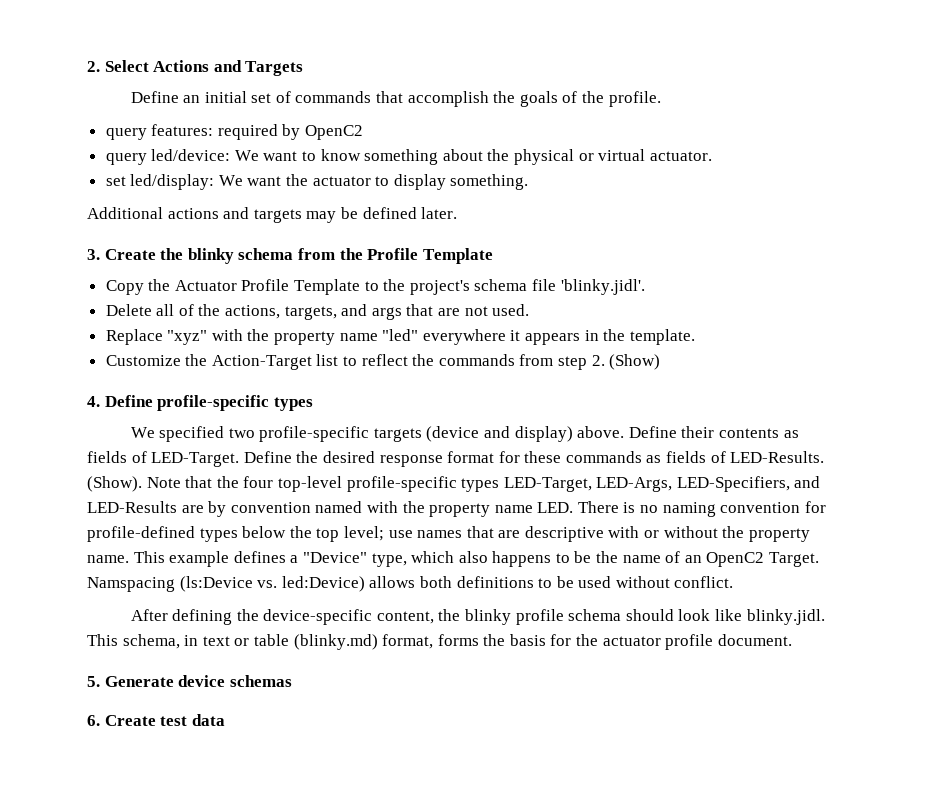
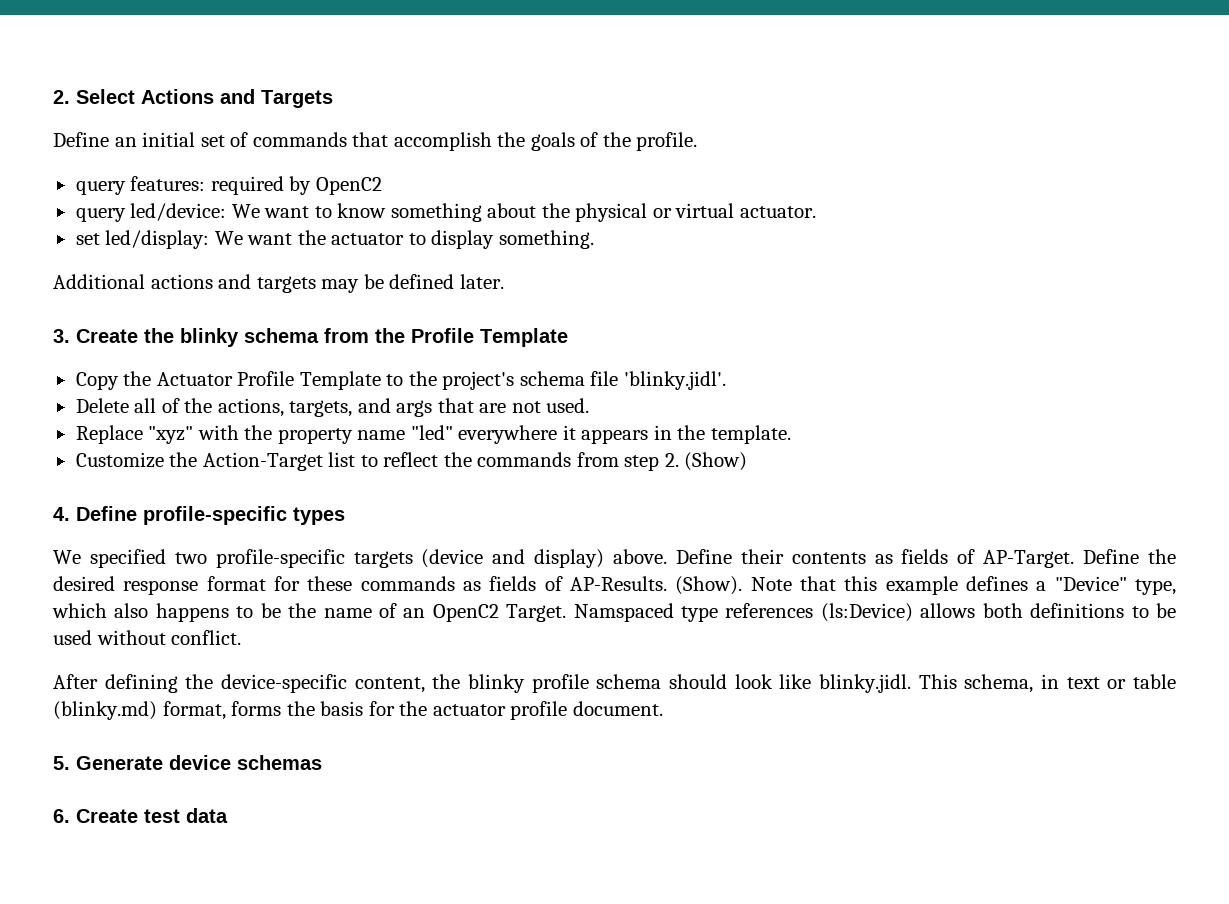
- Define their contents as fields of LED-Target.
+ Define their contents as fields of AP-Target.
- Define the desired response format for these commands as fields of LED-Results.
+ Define the desired response format for these commands as fields of AP-Results.
- Note that the four top-level profile-specific types LED-Target, LED-Args, LED-Specifiers, and LED-Results are by convention named with the property name LED. There is no naming convention for profile-defined types below the top level; use names that are descriptive with or without the property name. This example defines a "Device" type, which also happens to be the name of an OpenC2 Target.
+ Note that this example defines a "Device" type, which also happens to be the name of an OpenC2 Target.
- Namspacing (ls:Device vs. led:Device) allows both definitions to be used without conflict.
+ Namspaced type references (ls:Device) allows both definitions to be used without conflict.

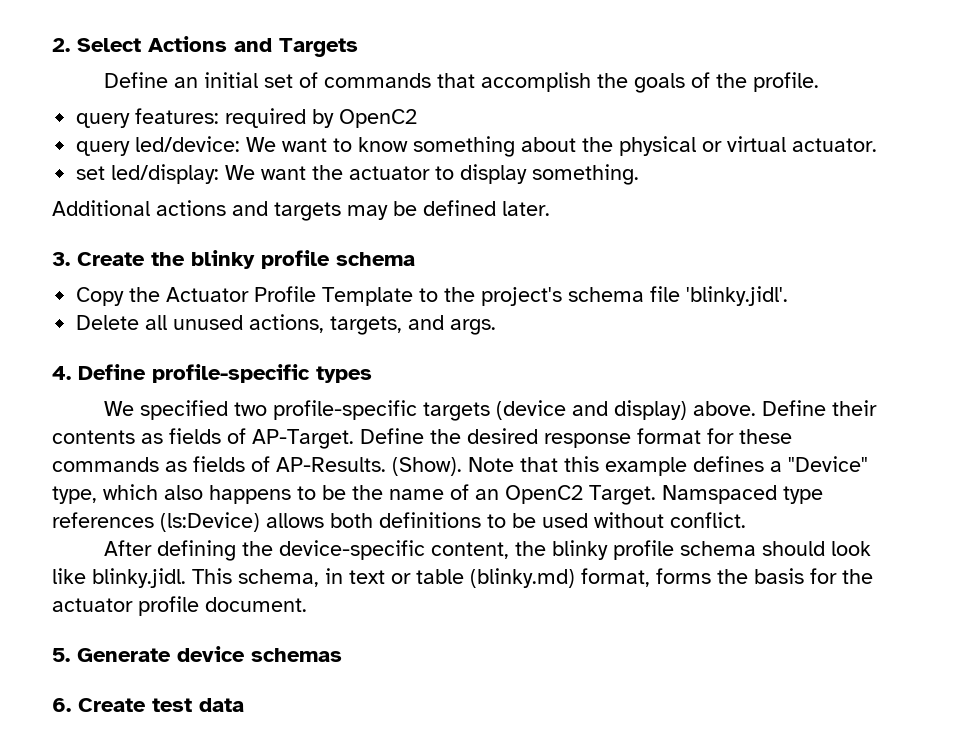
- 3. Create the blinky schema from the Profile Template
+ 3. Create the blinky profile schema
- Delete all of the actions, targets, and args that are not used.
- Replace "xyz" with the property name "led" everywhere it appears in the template.
- Customize the Action-Target list to reflect the commands from step 2. (Show)
+ Delete all unused actions, targets, and args.

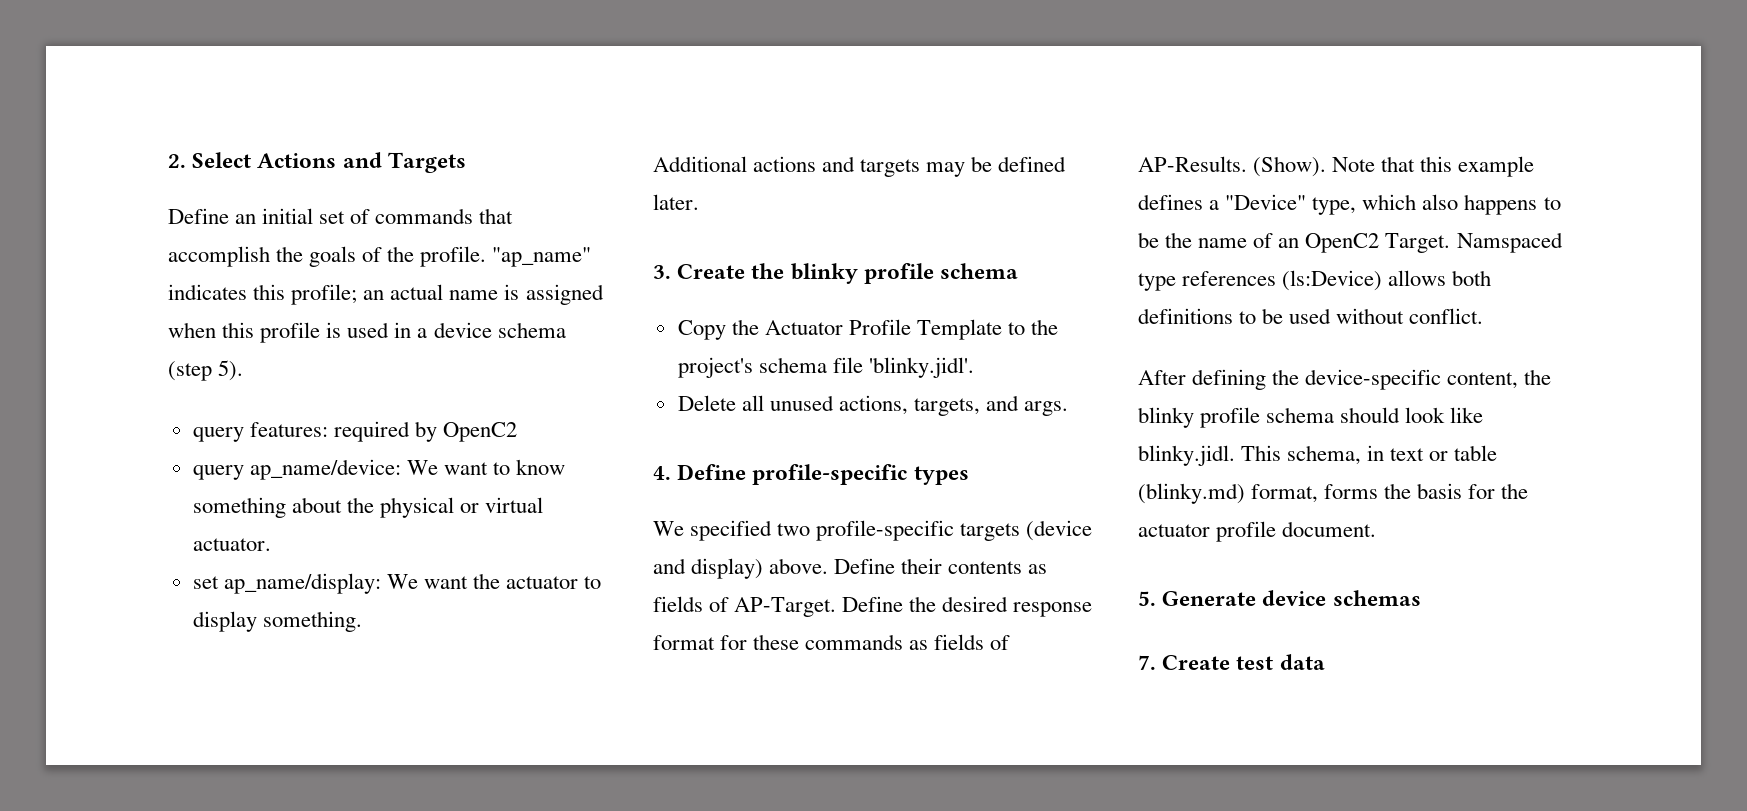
+ "ap_name" indicates this profile; an actual name is assigned when this profile is used in a device schema (step 5).
- query led/device: We want to know something about the physical or virtual actuator.
+ query ap_name/device: We want to know something about the physical or virtual actuator.
- set led/display: We want the actuator to display something.
+ set ap_name/display: We want the actuator to display something.
- 6. Create test data
+ 7. Create test data

